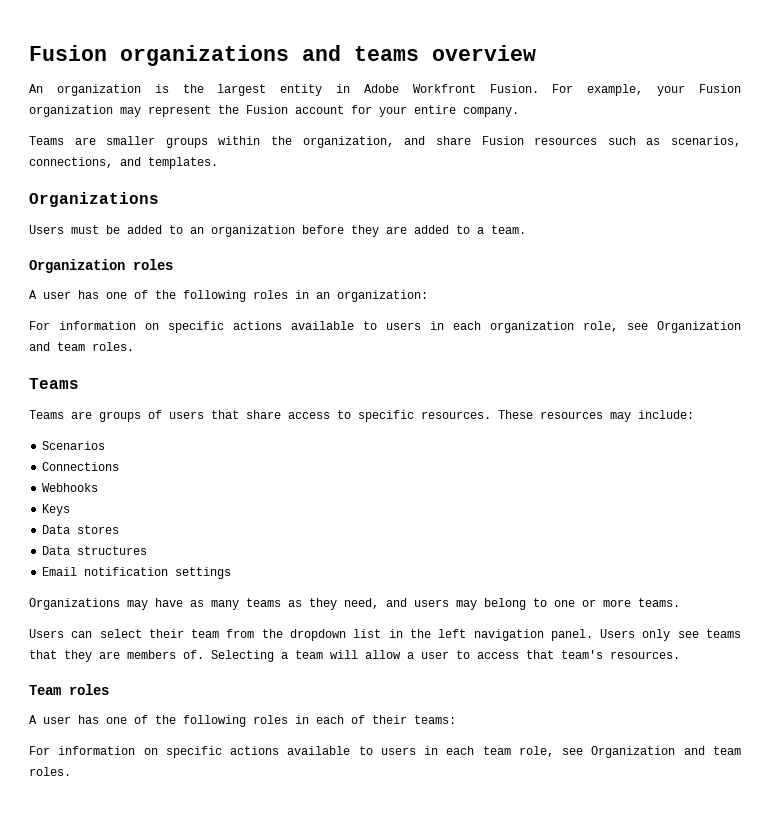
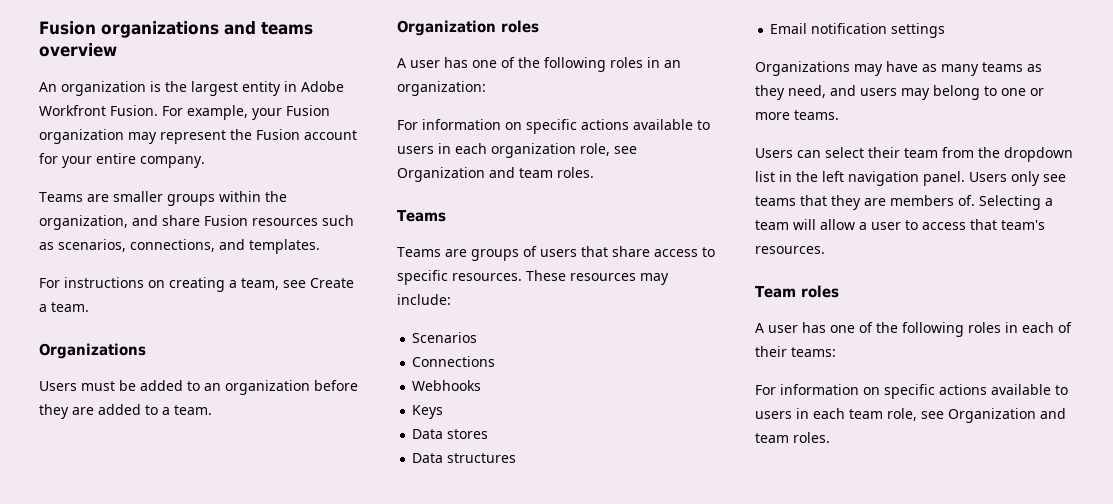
+ For instructions on creating a team, see Create a team.

